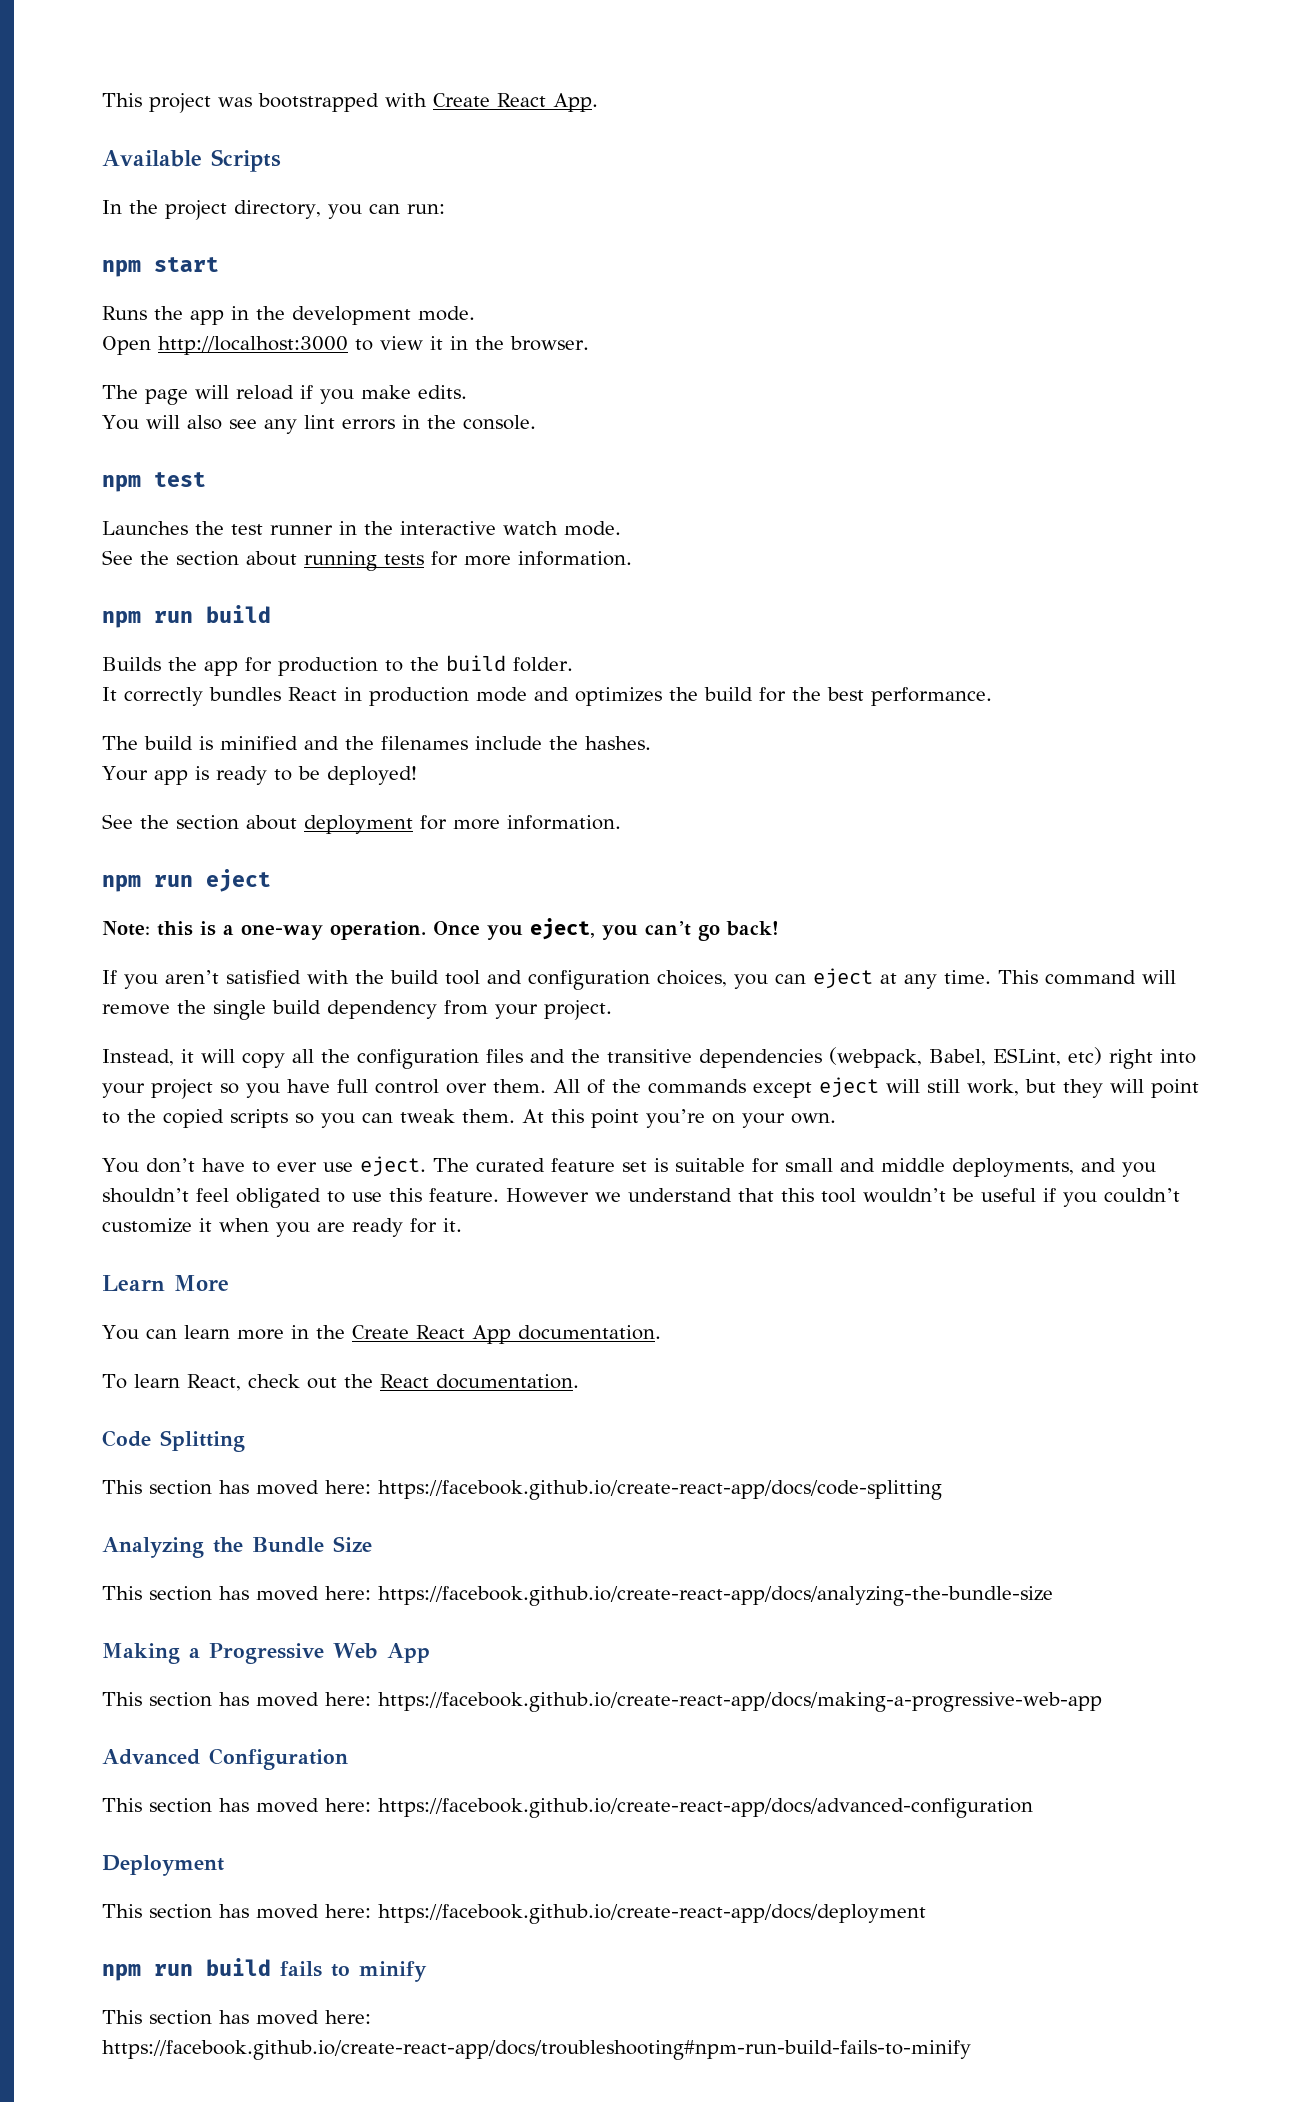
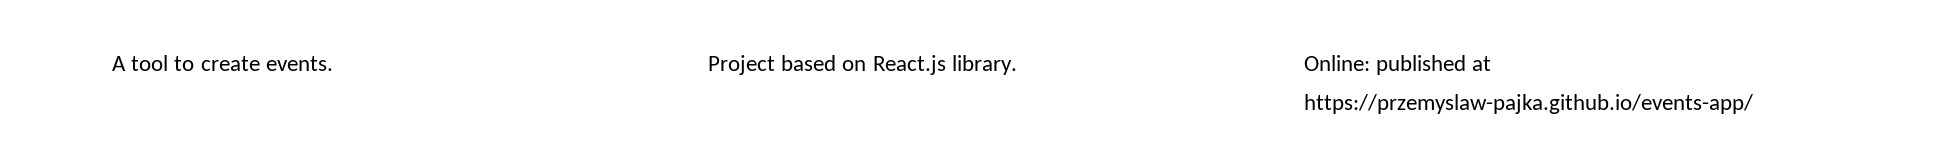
- This project was bootstrapped with Create React App.
- Available Scripts
- In the project directory, you can run:
- npm start
- Runs the app in the development mode.
- Open http://localhost:3000 to view it in the browser.
- The page will reload if you make edits.
- You will also see any lint errors in the console.
- npm test
- Launches the test runner in the interactive watch mode.
- See the section about running tests for more information.
- npm run build
- Builds the app for production to the build folder.
- It correctly bundles React in production mode and optimizes the build for the best performance.
- The build is minified and the filenames include the hashes.
- Your app is ready to be deployed!
- See the section about deployment for more information.
- npm run eject
- Note: this is a one-way operation. Once you eject, you can’t go back!
- If you aren’t satisfied with the build tool and configuration choices, you can eject at any time. This command will remove the single build dependency from your project.
- Instead, it will copy all the configuration files and the transitive dependencies (webpack, Babel, ESLint, etc) right into your project so you have full control over them. All of the commands except eject will still work, but they will point to the copied scripts so you can tweak them. At this point you’re on your own.
- You don’t have to ever use eject. The curated feature set is suitable for small and middle deployments, and you shouldn’t feel obligated to use this feature. However we understand that this tool wouldn’t be useful if you couldn’t customize it when you are ready for it.
- Learn More
- You can learn more in the Create React App documentation.
- To learn React, check out the React documentation.
- Code Splitting
- This section has moved here: https://facebook.github.io/create-react-app/docs/code-splitting
- Analyzing the Bundle Size
- This section has moved here: https://facebook.github.io/create-react-app/docs/analyzing-the-bundle-size
- Making a Progressive Web App
- This section has moved here: https://facebook.github.io/create-react-app/docs/making-a-progressive-web-app
- Advanced Configuration
- This section has moved here: https://facebook.github.io/create-react-app/docs/advanced-configuration
- Deployment
- This section has moved here: https://facebook.github.io/create-react-app/docs/deployment
- npm run build fails to minify
- This section has moved here: https://facebook.github.io/create-react-app/docs/troubleshooting#npm-run-build-fails-to-minify
+ A tool to create events.
+ Project based on React.js library.
+ Online: published at https://przemyslaw-pajka.github.io/events-app/

